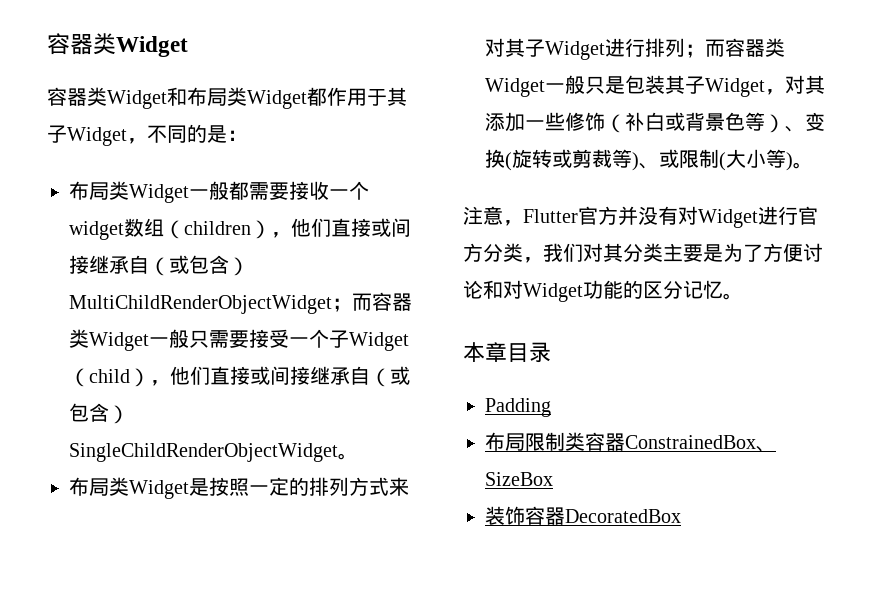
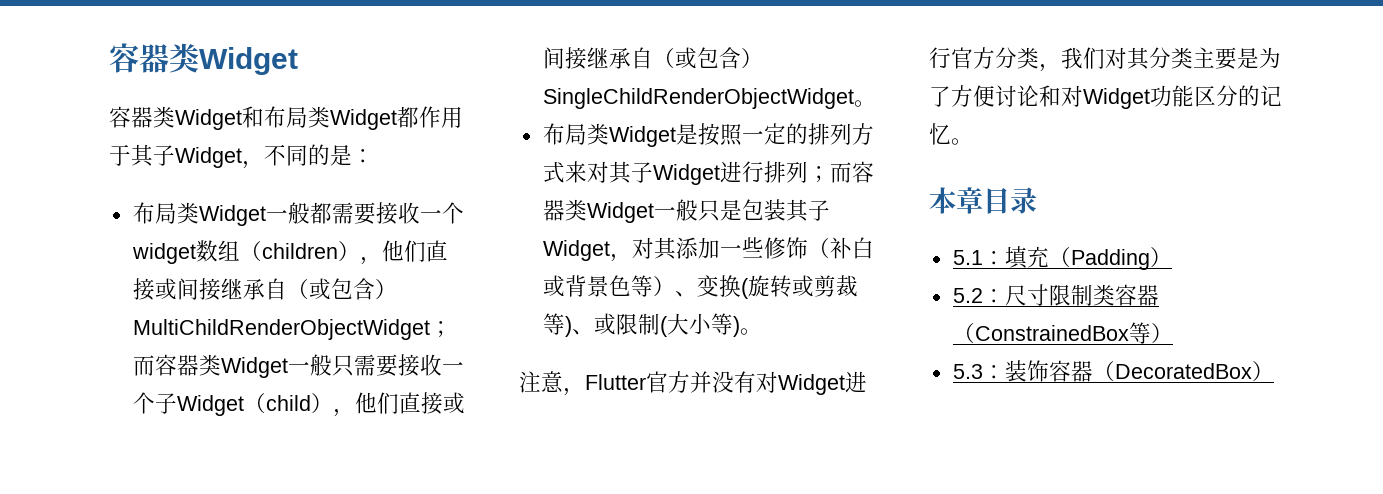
- 布局类Widget一般都需要接收一个widget数组（children），他们直接或间接继承自（或包含）MultiChildRenderObjectWidget；而容器类Widget一般只需要接受一个子Widget（child），他们直接或间接继承自（或包含）SingleChildRenderObjectWidget。
+ 布局类Widget一般都需要接收一个widget数组（children），他们直接或间接继承自（或包含）MultiChildRenderObjectWidget；而容器类Widget一般只需要接收一个子Widget（child），他们直接或间接继承自（或包含）SingleChildRenderObjectWidget。
- 注意，Flutter官方并没有对Widget进行官方分类，我们对其分类主要是为了方便讨论和对Widget功能的区分记忆。
+ 注意，Flutter官方并没有对Widget进行官方分类，我们对其分类主要是为了方便讨论和对Widget功能区分的记忆。
- Padding
- 布局限制类容器ConstrainedBox、SizeBox
- 装饰容器DecoratedBox
+ 5.1：填充（Padding）
+ 5.2：尺寸限制类容器（ConstrainedBox等）
+ 5.3：装饰容器（DecoratedBox）

